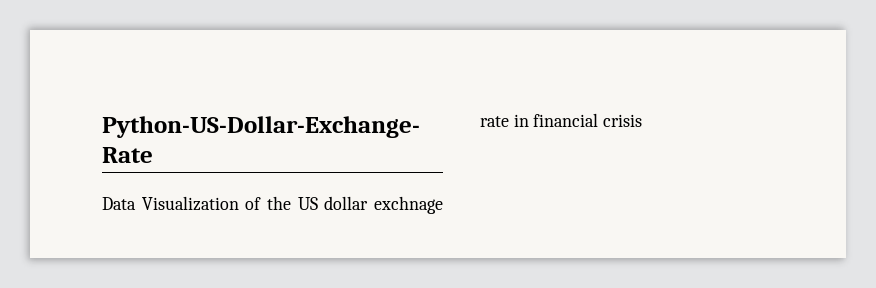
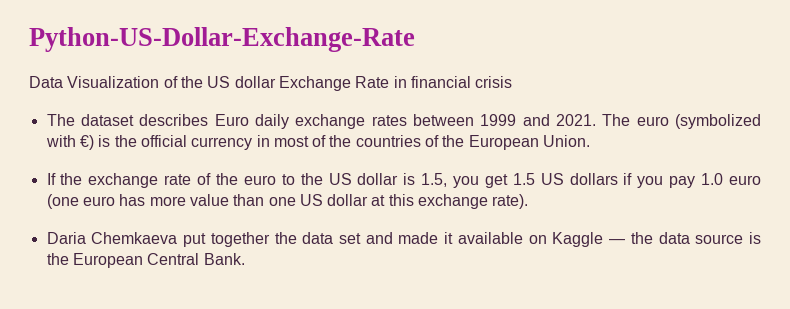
- Data Visualization of the US dollar exchnage rate in financial crisis
+ Data Visualization of the US dollar Exchange Rate in financial crisis
+ The dataset describes Euro daily exchange rates between 1999 and 2021. The euro (symbolized with €) is the official currency in most of the countries of the European Union.
+ If the exchange rate of the euro to the US dollar is 1.5, you get 1.5 US dollars if you pay 1.0 euro (one euro has more value than one US dollar at this exchange rate).
+ Daria Chemkaeva put together the data set and made it available on Kaggle — the data source is the European Central Bank.

